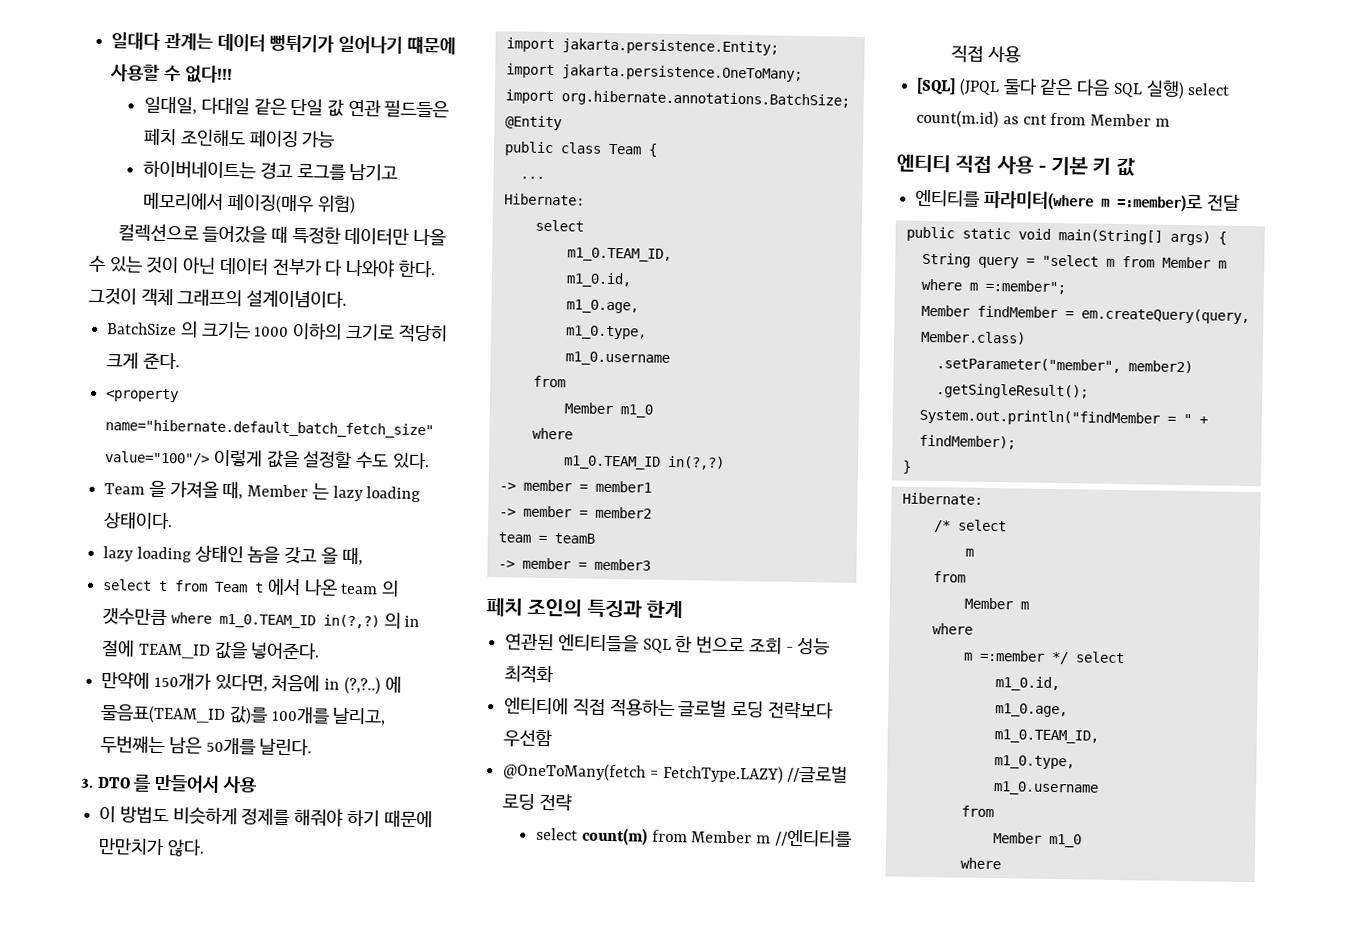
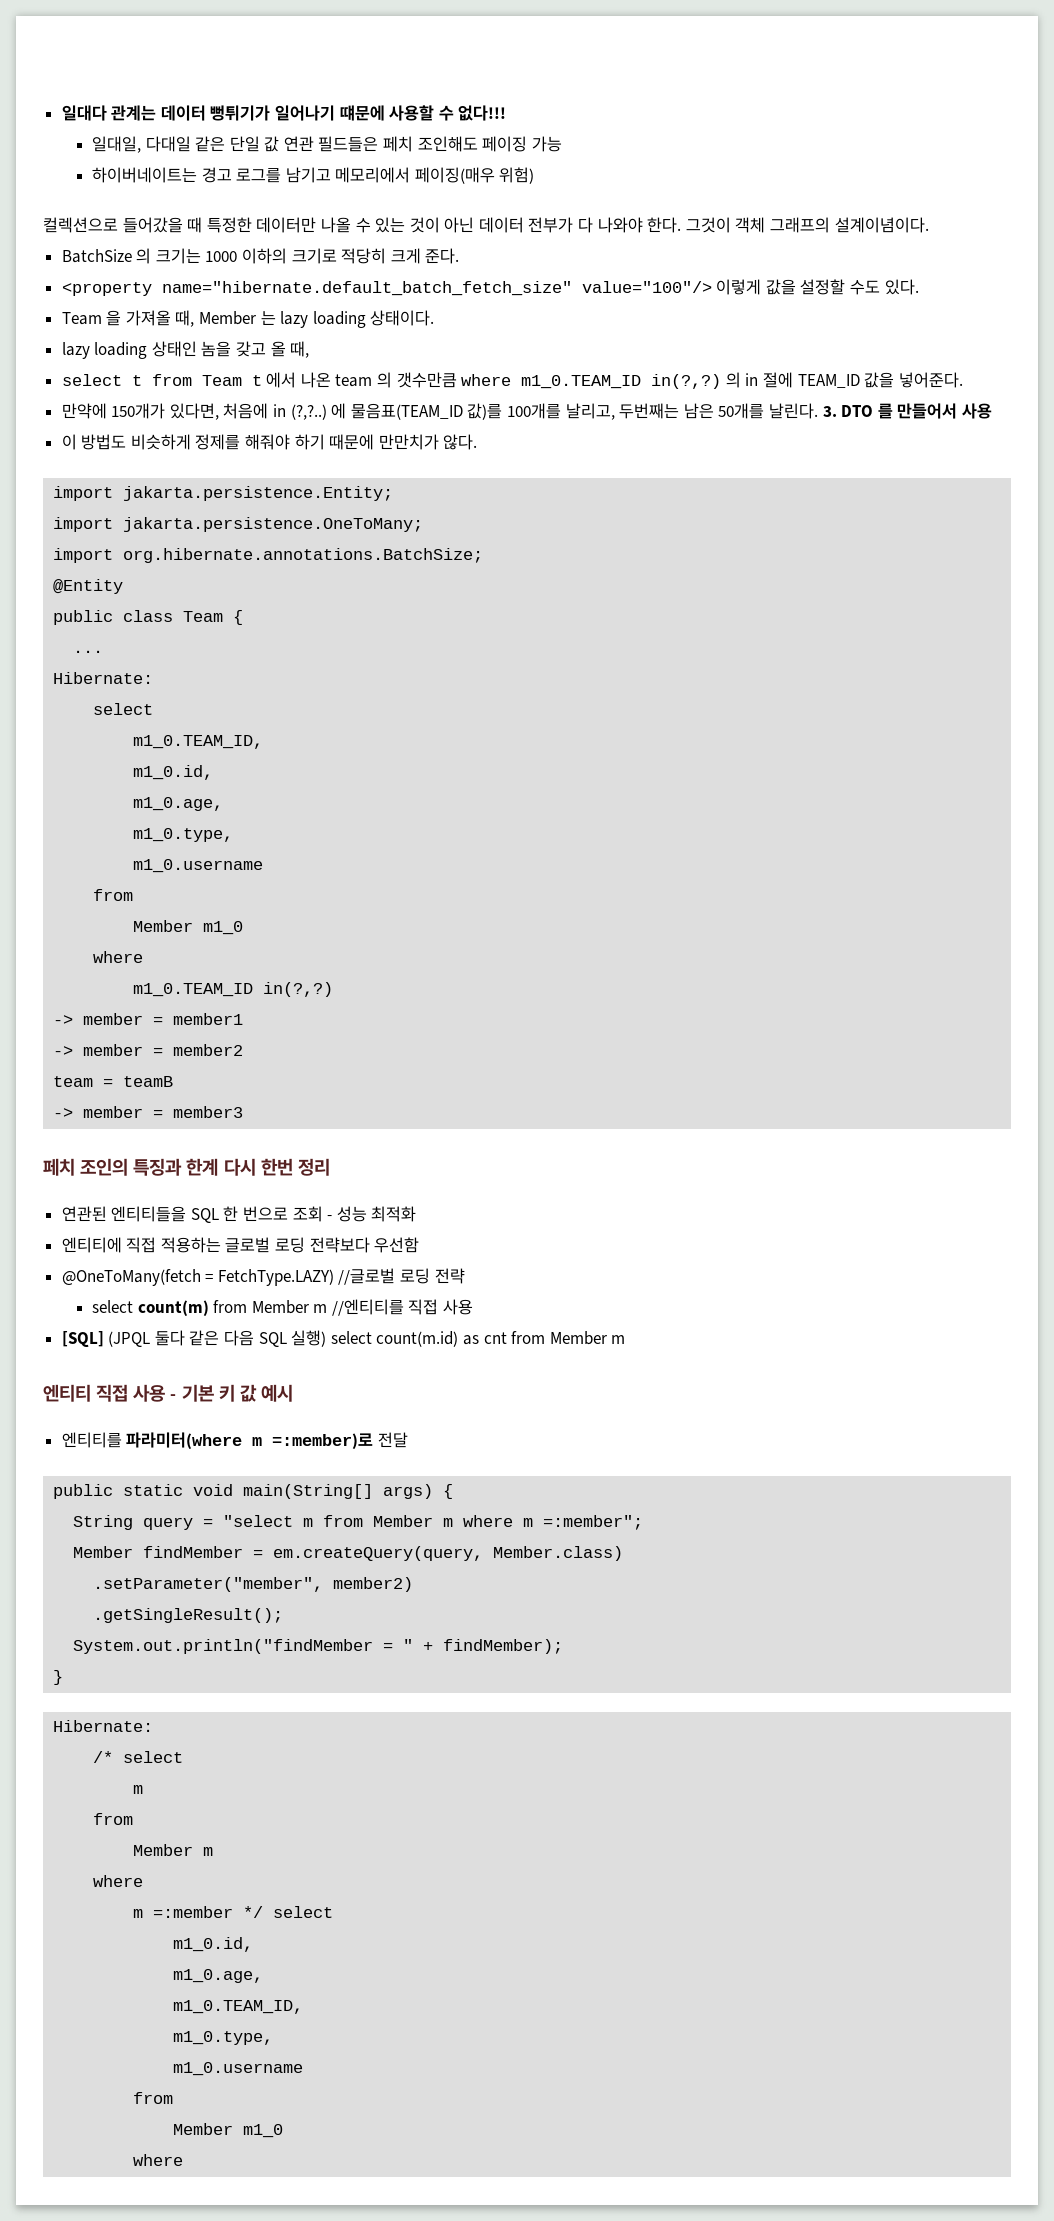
- 에 물음표(TEAM_ID 값)를 100개를 날리고, 두번째는 남은 50개를 날린다.
- 3. DTO 를 만들어서 사용
+ 에 물음표(TEAM_ID 값)를 100개를 날리고, 두번째는 남은 50개를 날린다. 3. DTO 를 만들어서 사용
- 페치 조인의 특징과 한계
+ 페치 조인의 특징과 한계 다시 한번 정리
- 엔티티 직접 사용 - 기본 키 값
+ 엔티티 직접 사용 - 기본 키 값 예시

